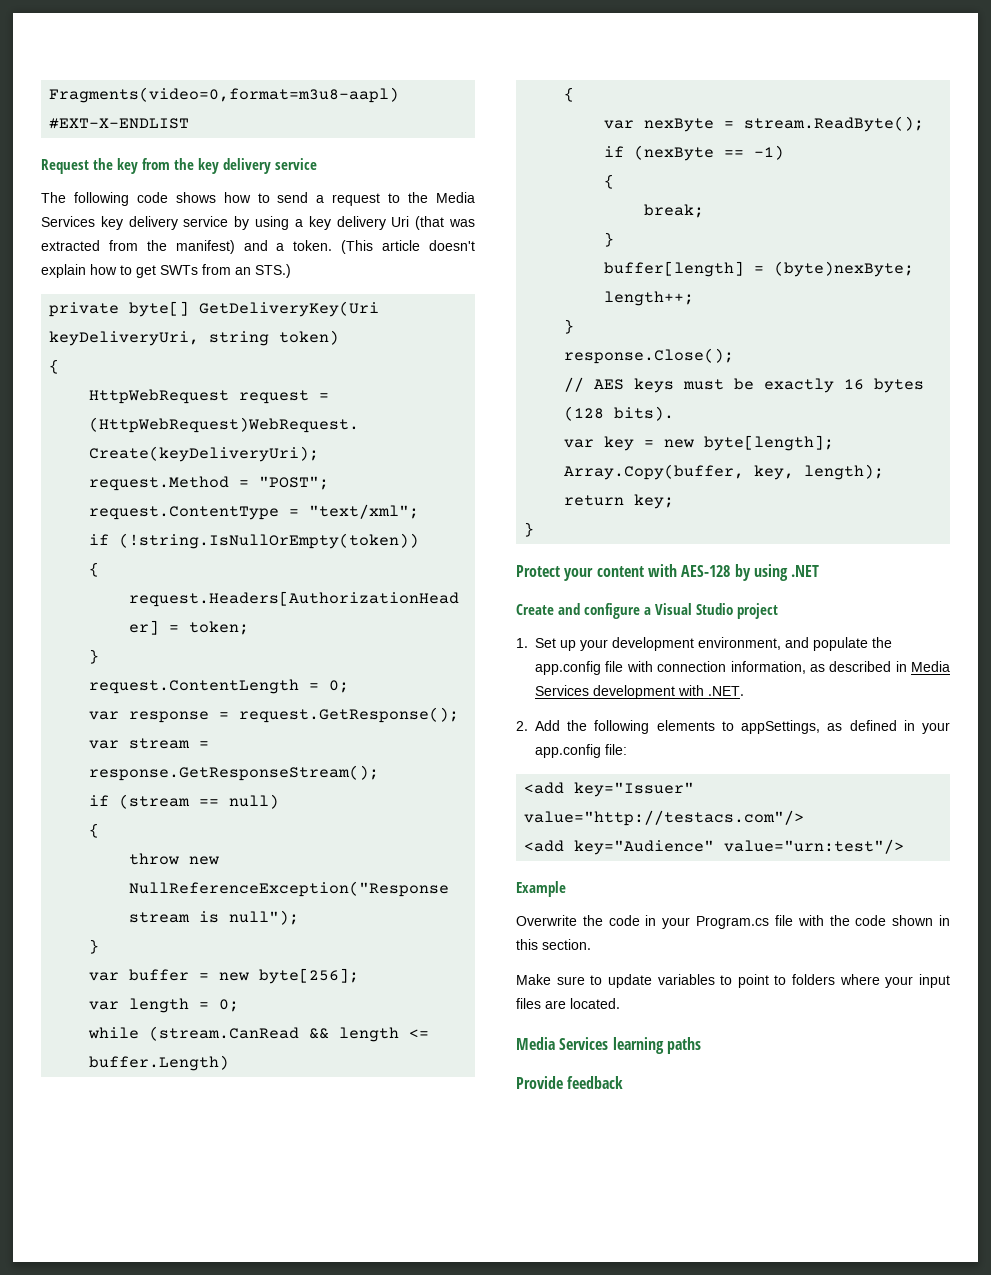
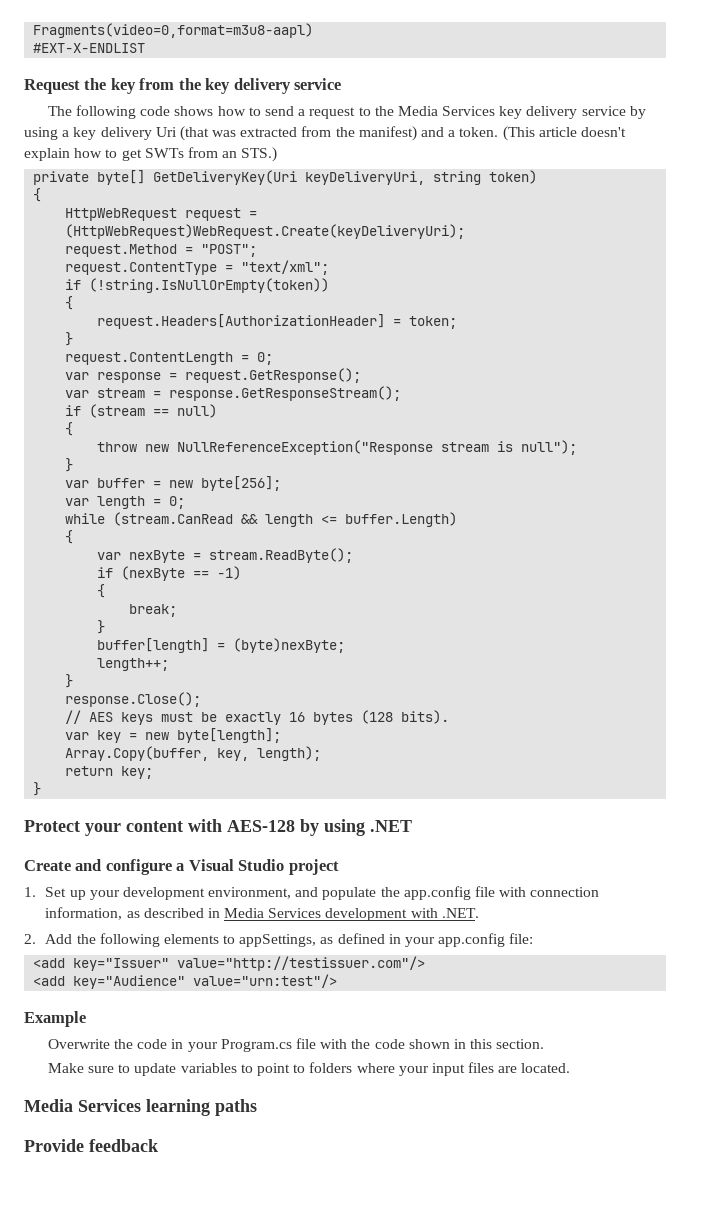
- <add key="Issuer" value="http://testacs.com"/>
+ <add key="Issuer" value="http://testissuer.com"/>

